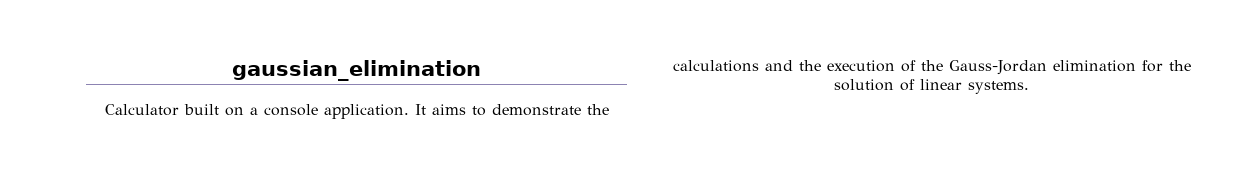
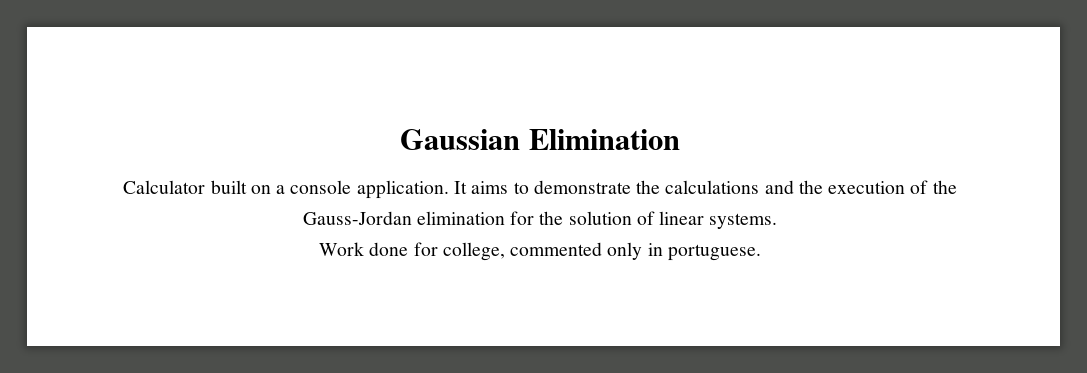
- gaussian_elimination
+ Gaussian Elimination
+ Work done for college, commented only in portuguese.

